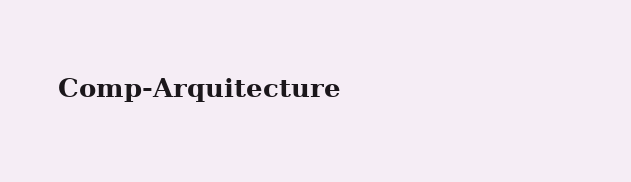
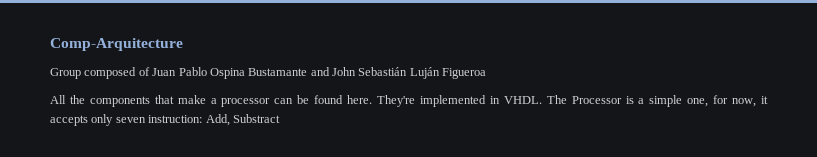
+ Group composed of Juan Pablo Ospina Bustamante and John Sebastián Luján Figueroa
+ All the components that make a processor can be found here. They're implemented in VHDL. The Processor is a simple one, for now, it accepts only seven instruction: Add, Substract

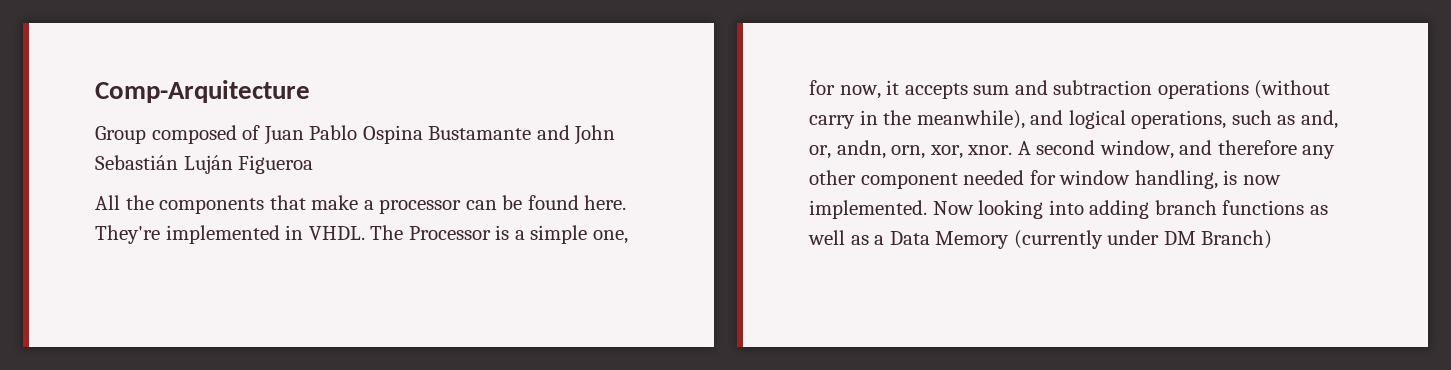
- The Processor is a simple one, for now, it accepts only seven instruction: Add, Substract
+ The Processor is a simple one, for now, it accepts sum and subtraction operations (without carry in the meanwhile), and logical operations, such as and, or, andn, orn, xor, xnor. A second window, and therefore any other component needed for window handling, is now implemented. Now looking into adding branch functions as well as a Data Memory (currently under DM Branch)

